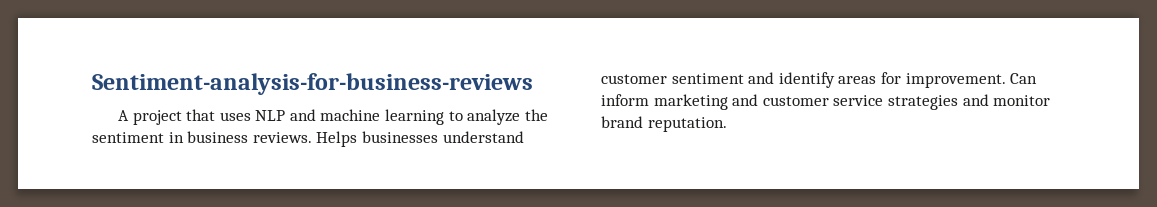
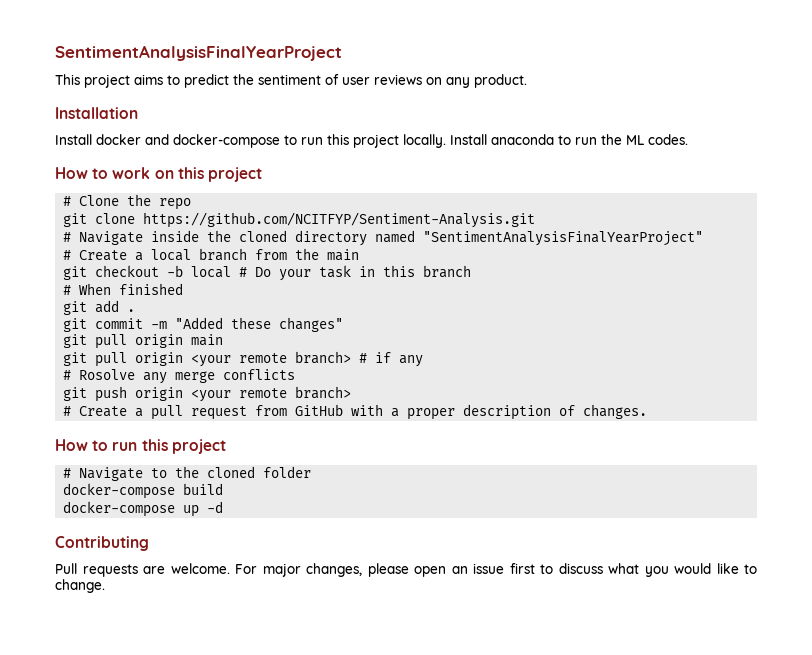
- Sentiment-analysis-for-business-reviews
- A project that uses NLP and machine learning to analyze the sentiment in business reviews. Helps businesses understand customer sentiment and identify areas for improvement. Can inform marketing and customer service strategies and monitor brand reputation.
+ SentimentAnalysisFinalYearProject
+ This project aims to predict the sentiment of user reviews on any product.
+ Installation
+ Install docker and docker-compose to run this project locally. Install anaconda to run the ML codes.
+ How to work on this project
+ # Clone the repo
+ git clone https://github.com/NCITFYP/Sentiment-Analysis.git
+ # Navigate inside the cloned directory named "SentimentAnalysisFinalYearProject"
+ # Create a local branch from the main
+ git checkout -b local # Do your task in this branch
+ # When finished
+ git add .
+ git commit -m "Added these changes"
+ git pull origin main
+ git pull origin <your remote branch> # if any
+ # Rosolve any merge conflicts
+ git push origin <your remote branch>
+ # Create a pull request from GitHub with a proper description of changes.
+ How to run this project
+ # Navigate to the cloned folder
+ docker-compose build
+ docker-compose up -d
+ Contributing
+ Pull requests are welcome. For major changes, please open an issue first to discuss what you would like to change.

